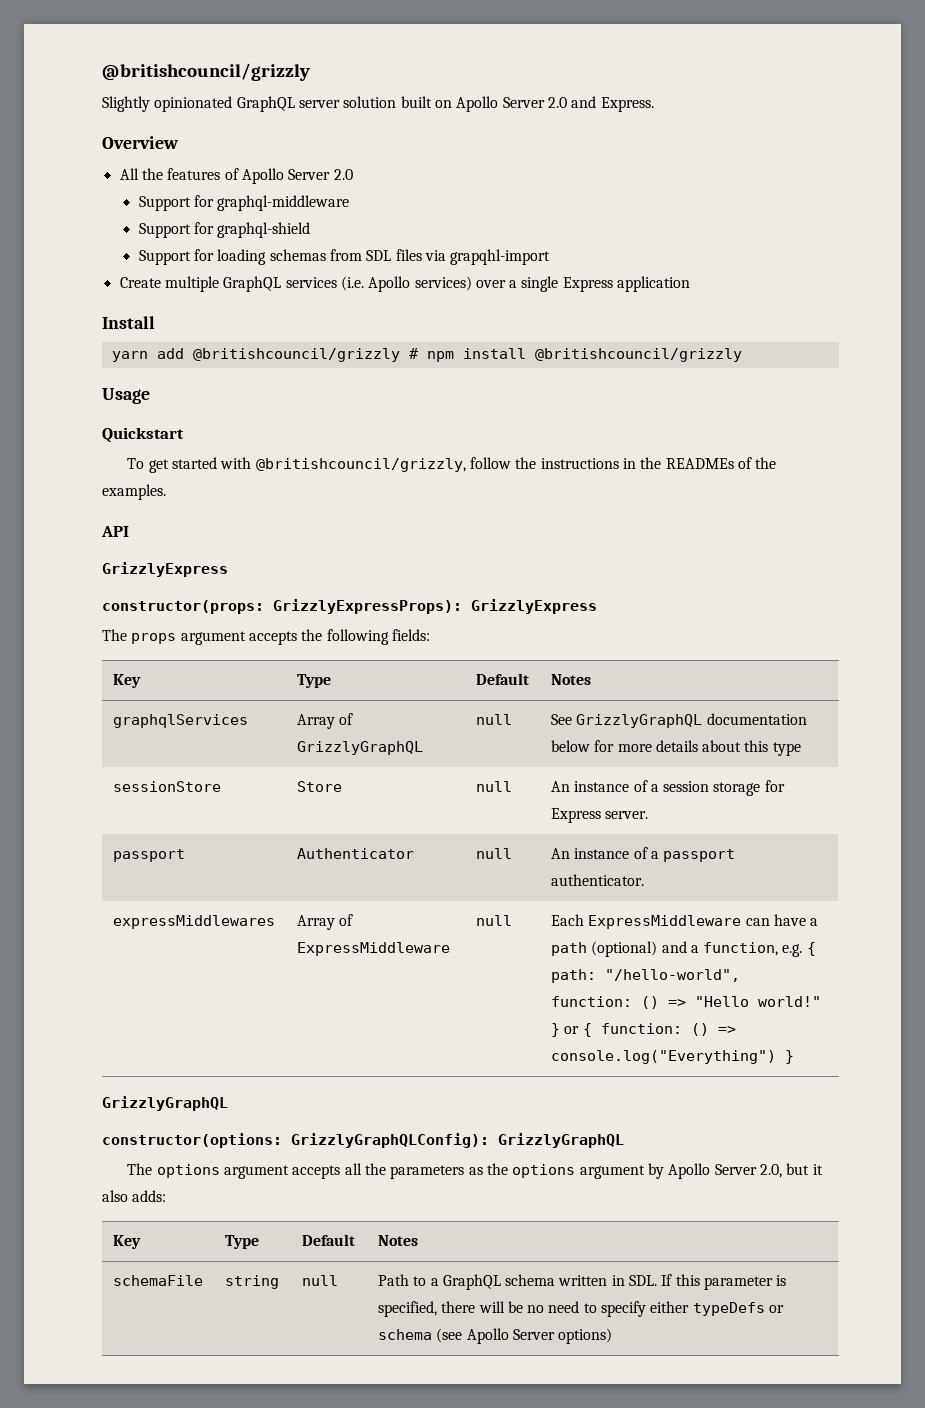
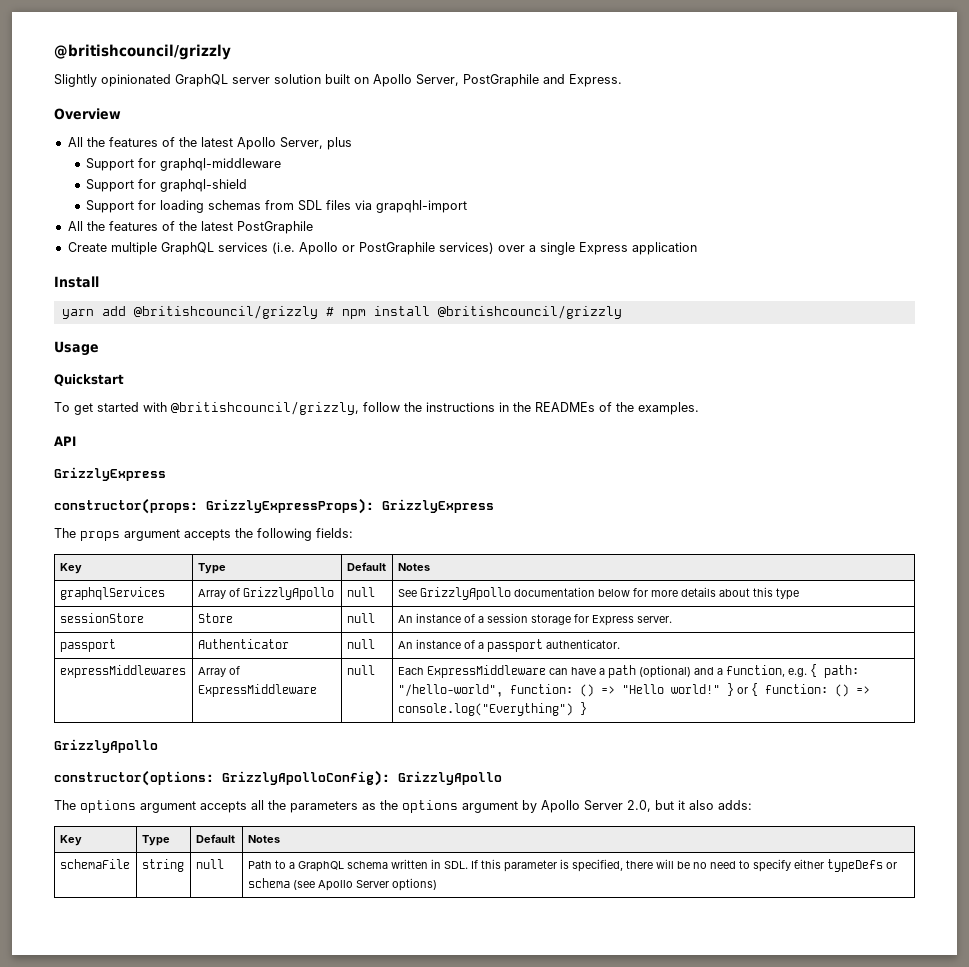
- Slightly opinionated GraphQL server solution built on Apollo Server 2.0 and Express.
+ Slightly opinionated GraphQL server solution built on Apollo Server, PostGraphile and Express.
- All the features of Apollo Server 2.0
+ All the features of the latest Apollo Server, plus
+ All the features of the latest PostGraphile
- Create multiple GraphQL services (i.e. Apollo services) over a single Express application
+ Create multiple GraphQL services (i.e. Apollo or PostGraphile services) over a single Express application
- graphqlServices | Array of GrizzlyGraphQL | null | See GrizzlyGraphQL documentation below for more details about this type
+ graphqlServices | Array of GrizzlyApollo | null | See GrizzlyApollo documentation below for more details about this type
  expressMiddlewares | Array of ExpressMiddleware | null | Each ExpressMiddleware can have a path (optional) and a function, e.g. { path: "/hello-world", function: () => "Hello world!" } or { function: () => console.log("Everything") }
- GrizzlyGraphQL
+ GrizzlyApollo
- constructor(options: GrizzlyGraphQLConfig): GrizzlyGraphQL
+ constructor(options: GrizzlyApolloConfig): GrizzlyApollo

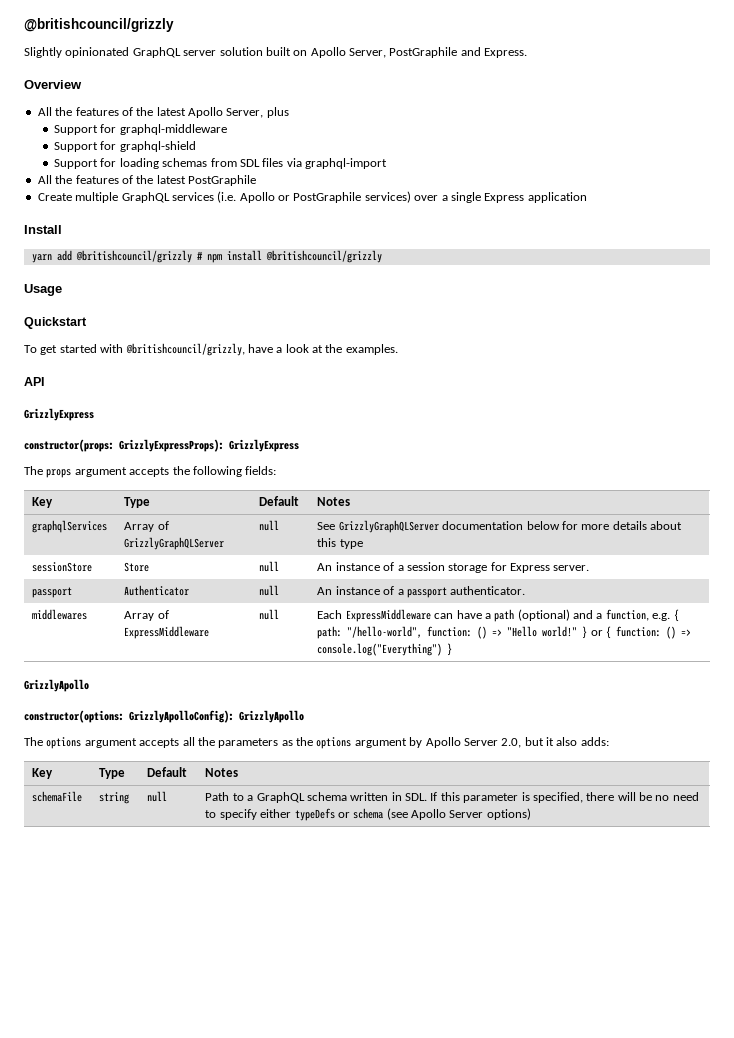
- Support for loading schemas from SDL files via grapqhl-import
+ Support for loading schemas from SDL files via graphql-import
- To get started with @britishcouncil/grizzly, follow the instructions in the READMEs of the examples.
+ To get started with @britishcouncil/grizzly, have a look at the examples.
- graphqlServices | Array of GrizzlyApollo | null | See GrizzlyApollo documentation below for more details about this type
+ graphqlServices | Array of GrizzlyGraphQLServer | null | See GrizzlyGraphQLServer documentation below for more details about this type
- expressMiddlewares | Array of ExpressMiddleware | null | Each ExpressMiddleware can have a path (optional) and a function, e.g. { path: "/hello-world", function: () => "Hello world!" } or { function: () => console.log("Everything") }
+ middlewares | Array of ExpressMiddleware | null | Each ExpressMiddleware can have a path (optional) and a function, e.g. { path: "/hello-world", function: () => "Hello world!" } or { function: () => console.log("Everything") }

